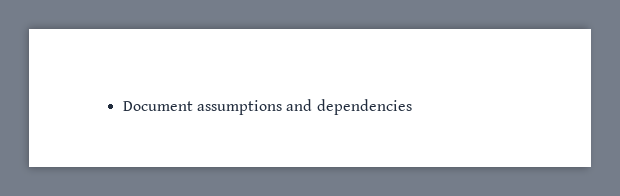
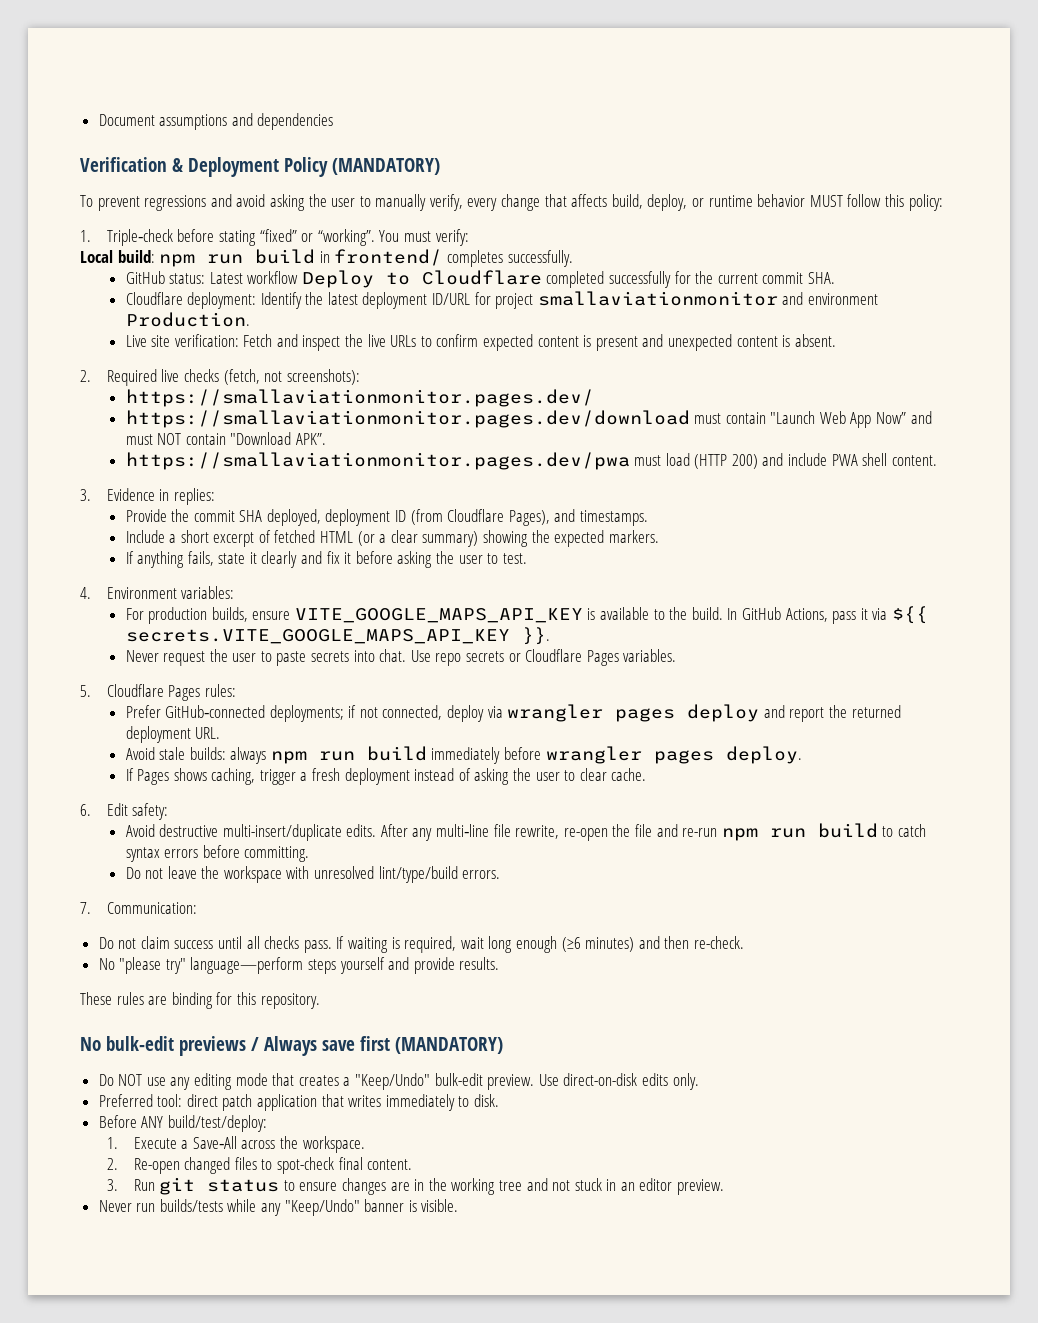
+ Verification & Deployment Policy (MANDATORY)
+ To prevent regressions and avoid asking the user to manually verify, every change that affects build, deploy, or runtime behavior MUST follow this policy:
+ 1. Triple‑check before stating “fixed” or “working”. You must verify:
+ Local build: npm run build in frontend/ completes successfully.
+ GitHub status: Latest workflow Deploy to Cloudflare completed successfully for the current commit SHA.
+ Cloudflare deployment: Identify the latest deployment ID/URL for project smallaviationmonitor and environment Production.
+ Live site verification: Fetch and inspect the live URLs to confirm expected content is present and unexpected content is absent.
+ 2. Required live checks (fetch, not screenshots):
+ https://smallaviationmonitor.pages.dev/
+ https://smallaviationmonitor.pages.dev/download must contain "Launch Web App Now” and must NOT contain "Download APK”.
+ https://smallaviationmonitor.pages.dev/pwa must load (HTTP 200) and include PWA shell content.
+ 3. Evidence in replies:
+ Provide the commit SHA deployed, deployment ID (from Cloudflare Pages), and timestamps.
+ Include a short excerpt of fetched HTML (or a clear summary) showing the expected markers.
+ If anything fails, state it clearly and fix it before asking the user to test.
+ 4. Environment variables:
+ For production builds, ensure VITE_GOOGLE_MAPS_API_KEY is available to the build. In GitHub Actions, pass it via ${{ secrets.VITE_GOOGLE_MAPS_API_KEY }}.
+ Never request the user to paste secrets into chat. Use repo secrets or Cloudflare Pages variables.
+ 5. Cloudflare Pages rules:
+ Prefer GitHub‑connected deployments; if not connected, deploy via wrangler pages deploy and report the returned deployment URL.
+ Avoid stale builds: always npm run build immediately before wrangler pages deploy.
+ If Pages shows caching, trigger a fresh deployment instead of asking the user to clear cache.
+ 6. Edit safety:
+ Avoid destructive multi-insert/duplicate edits. After any multi‑line file rewrite, re-open the file and re-run npm run build to catch syntax errors before committing.
+ Do not leave the workspace with unresolved lint/type/build errors.
+ 7. Communication:
+ Do not claim success until all checks pass. If waiting is required, wait long enough (≥6 minutes) and then re-check.
+ No "please try" language—perform steps yourself and provide results.
+ These rules are binding for this repository.
+ No bulk-edit previews / Always save first (MANDATORY)
+ Do NOT use any editing mode that creates a "Keep/Undo" bulk-edit preview. Use direct-on-disk edits only.
+ Preferred tool: direct patch application that writes immediately to disk.
+ Before ANY build/test/deploy:
+ 1. Execute a Save‑All across the workspace.
+ 2. Re-open changed files to spot-check final content.
+ 3. Run git status to ensure changes are in the working tree and not stuck in an editor preview.
+ Never run builds/tests while any "Keep/Undo" banner is visible.

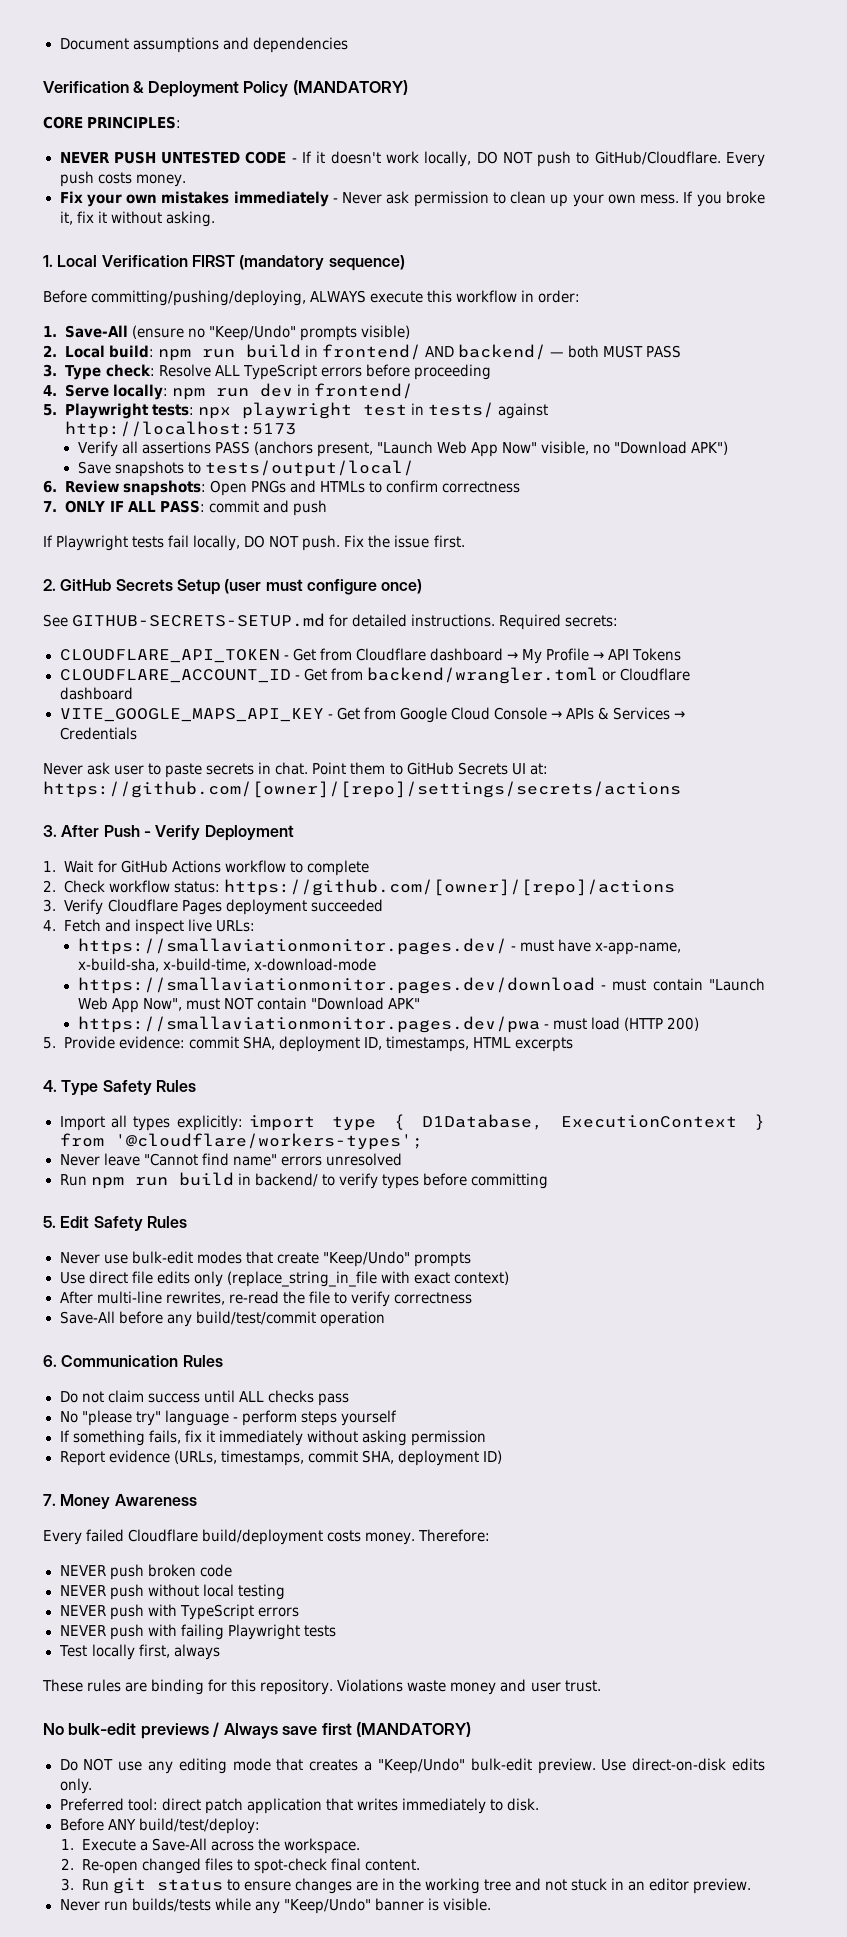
- To prevent regressions and avoid asking the user to manually verify, every change that affects build, deploy, or runtime behavior MUST follow this policy:
- 1. Triple‑check before stating “fixed” or “working”. You must verify:
- Local build: npm run build in frontend/ completes successfully.
- GitHub status: Latest workflow Deploy to Cloudflare completed successfully for the current commit SHA.
- Cloudflare deployment: Identify the latest deployment ID/URL for project smallaviationmonitor and environment Production.
- Live site verification: Fetch and inspect the live URLs to confirm expected content is present and unexpected content is absent.
- 2. Required live checks (fetch, not screenshots):
- https://smallaviationmonitor.pages.dev/
+ CORE PRINCIPLES:
+ NEVER PUSH UNTESTED CODE - If it doesn't work locally, DO NOT push to GitHub/Cloudflare. Every push costs money.
+ Fix your own mistakes immediately - Never ask permission to clean up your own mess. If you broke it, fix it without asking.
+ 1. Local Verification FIRST (mandatory sequence)
+ Before committing/pushing/deploying, ALWAYS execute this workflow in order:
+ 1. Save-All (ensure no "Keep/Undo" prompts visible)
+ 2. Local build: npm run build in frontend/ AND backend/ — both MUST PASS
+ 3. Type check: Resolve ALL TypeScript errors before proceeding
+ 4. Serve locally: npm run dev in frontend/
+ 5. Playwright tests: npx playwright test in tests/ against http://localhost:5173
+ Verify all assertions PASS (anchors present, "Launch Web App Now" visible, no "Download APK")
+ Save snapshots to tests/output/local/
+ 6. Review snapshots: Open PNGs and HTMLs to confirm correctness
+ 7. ONLY IF ALL PASS: commit and push
+ If Playwright tests fail locally, DO NOT push. Fix the issue first.
+ 2. GitHub Secrets Setup (user must configure once)
+ See GITHUB-SECRETS-SETUP.md for detailed instructions. Required secrets:
+ CLOUDFLARE_API_TOKEN - Get from Cloudflare dashboard → My Profile → API Tokens
+ CLOUDFLARE_ACCOUNT_ID - Get from backend/wrangler.toml or Cloudflare dashboard
+ VITE_GOOGLE_MAPS_API_KEY - Get from Google Cloud Console → APIs & Services → Credentials
+ Never ask user to paste secrets in chat. Point them to GitHub Secrets UI at: https://github.com/[owner]/[repo]/settings/secrets/actions
+ 3. After Push - Verify Deployment
+ 1. Wait for GitHub Actions workflow to complete
+ 2. Check workflow status: https://github.com/[owner]/[repo]/actions
+ 3. Verify Cloudflare Pages deployment succeeded
+ 4. Fetch and inspect live URLs:
+ https://smallaviationmonitor.pages.dev/ - must have x-app-name, x-build-sha, x-build-time, x-download-mode
- https://smallaviationmonitor.pages.dev/download must contain "Launch Web App Now” and must NOT contain "Download APK”.
+ https://smallaviationmonitor.pages.dev/download - must contain "Launch Web App Now", must NOT contain "Download APK"
- https://smallaviationmonitor.pages.dev/pwa must load (HTTP 200) and include PWA shell content.
- 3. Evidence in replies:
- Provide the commit SHA deployed, deployment ID (from Cloudflare Pages), and timestamps.
- Include a short excerpt of fetched HTML (or a clear summary) showing the expected markers.
- If anything fails, state it clearly and fix it before asking the user to test.
- 4. Environment variables:
- For production builds, ensure VITE_GOOGLE_MAPS_API_KEY is available to the build. In GitHub Actions, pass it via ${{ secrets.VITE_GOOGLE_MAPS_API_KEY }}.
- Never request the user to paste secrets into chat. Use repo secrets or Cloudflare Pages variables.
- 5. Cloudflare Pages rules:
- Prefer GitHub‑connected deployments; if not connected, deploy via wrangler pages deploy and report the returned deployment URL.
- Avoid stale builds: always npm run build immediately before wrangler pages deploy.
- If Pages shows caching, trigger a fresh deployment instead of asking the user to clear cache.
- 6. Edit safety:
- Avoid destructive multi-insert/duplicate edits. After any multi‑line file rewrite, re-open the file and re-run npm run build to catch syntax errors before committing.
- Do not leave the workspace with unresolved lint/type/build errors.
- 7. Communication:
+ https://smallaviationmonitor.pages.dev/pwa - must load (HTTP 200)
+ 5. Provide evidence: commit SHA, deployment ID, timestamps, HTML excerpts
+ 4. Type Safety Rules
+ Import all types explicitly: import type { D1Database, ExecutionContext } from '@cloudflare/workers-types';
+ Never leave "Cannot find name" errors unresolved
+ Run npm run build in backend/ to verify types before committing
+ 5. Edit Safety Rules
+ Never use bulk-edit modes that create "Keep/Undo" prompts
+ Use direct file edits only (replace_string_in_file with exact context)
+ After multi-line rewrites, re-read the file to verify correctness
+ Save-All before any build/test/commit operation
+ 6. Communication Rules
- Do not claim success until all checks pass. If waiting is required, wait long enough (≥6 minutes) and then re-check.
+ Do not claim success until ALL checks pass
- No "please try" language—perform steps yourself and provide results.
+ No "please try" language - perform steps yourself
+ If something fails, fix it immediately without asking permission
+ Report evidence (URLs, timestamps, commit SHA, deployment ID)
+ 7. Money Awareness
+ Every failed Cloudflare build/deployment costs money. Therefore:
+ NEVER push broken code
+ NEVER push without local testing
+ NEVER push with TypeScript errors
+ NEVER push with failing Playwright tests
+ Test locally first, always
+ Violations waste money and user trust.

